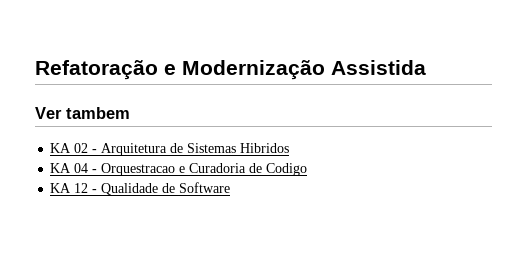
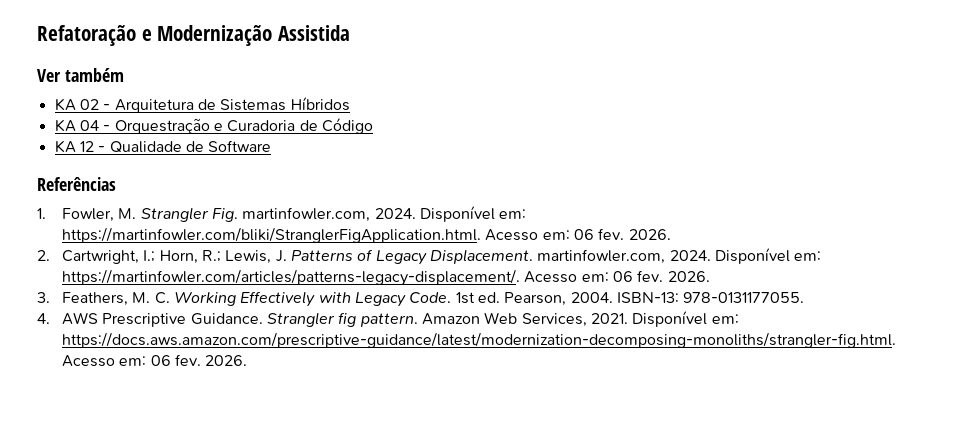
- Ver tambem
+ Ver também
- KA 02 - Arquitetura de Sistemas Hibridos
+ KA 02 - Arquitetura de Sistemas Híbridos
- KA 04 - Orquestracao e Curadoria de Codigo
+ KA 04 - Orquestração e Curadoria de Código
+ Referências
+ 1. Fowler, M. Strangler Fig. martinfowler.com, 2024. Disponível em: https://martinfowler.com/bliki/StranglerFigApplication.html. Acesso em: 06 fev. 2026.
+ 2. Cartwright, I.; Horn, R.; Lewis, J. Patterns of Legacy Displacement. martinfowler.com, 2024. Disponível em: https://martinfowler.com/articles/patterns-legacy-displacement/. Acesso em: 06 fev. 2026.
+ 3. Feathers, M. C. Working Effectively with Legacy Code. 1st ed. Pearson, 2004. ISBN-13: 978-0131177055.
+ 4. AWS Prescriptive Guidance. Strangler fig pattern. Amazon Web Services, 2021. Disponível em: https://docs.aws.amazon.com/prescriptive-guidance/latest/modernization-decomposing-monoliths/strangler-fig.html. Acesso em: 06 fev. 2026.

